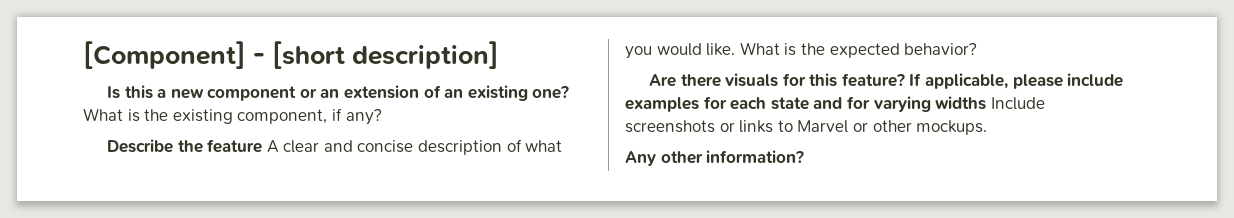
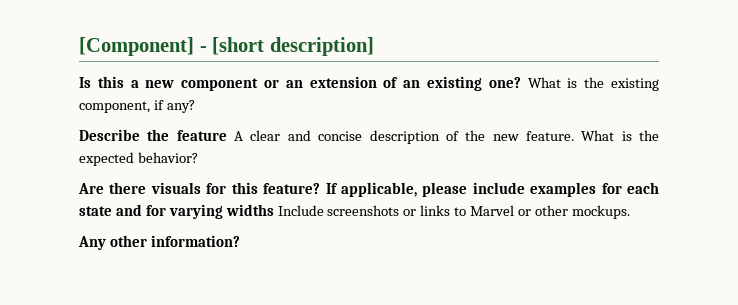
- Describe the feature A clear and concise description of what you would like.
+ Describe the feature A clear and concise description of the new feature.

